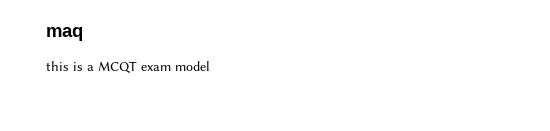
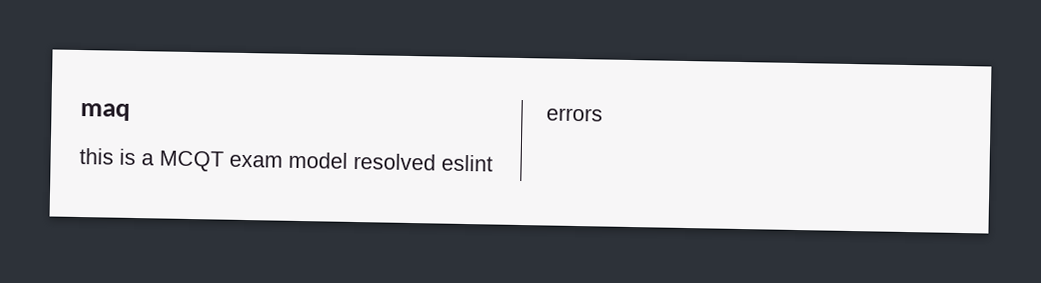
- this is a MCQT exam model
+ this is a MCQT exam model resolved eslint errors

